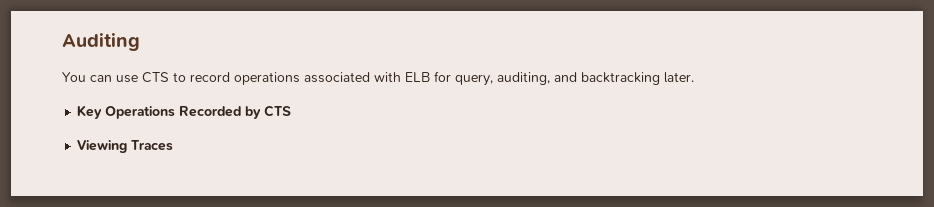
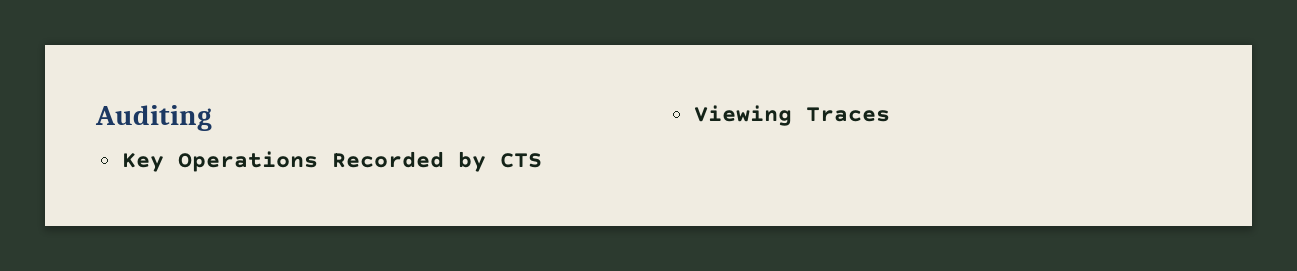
- You can use CTS to record operations associated with ELB for query, auditing, and backtracking later.

